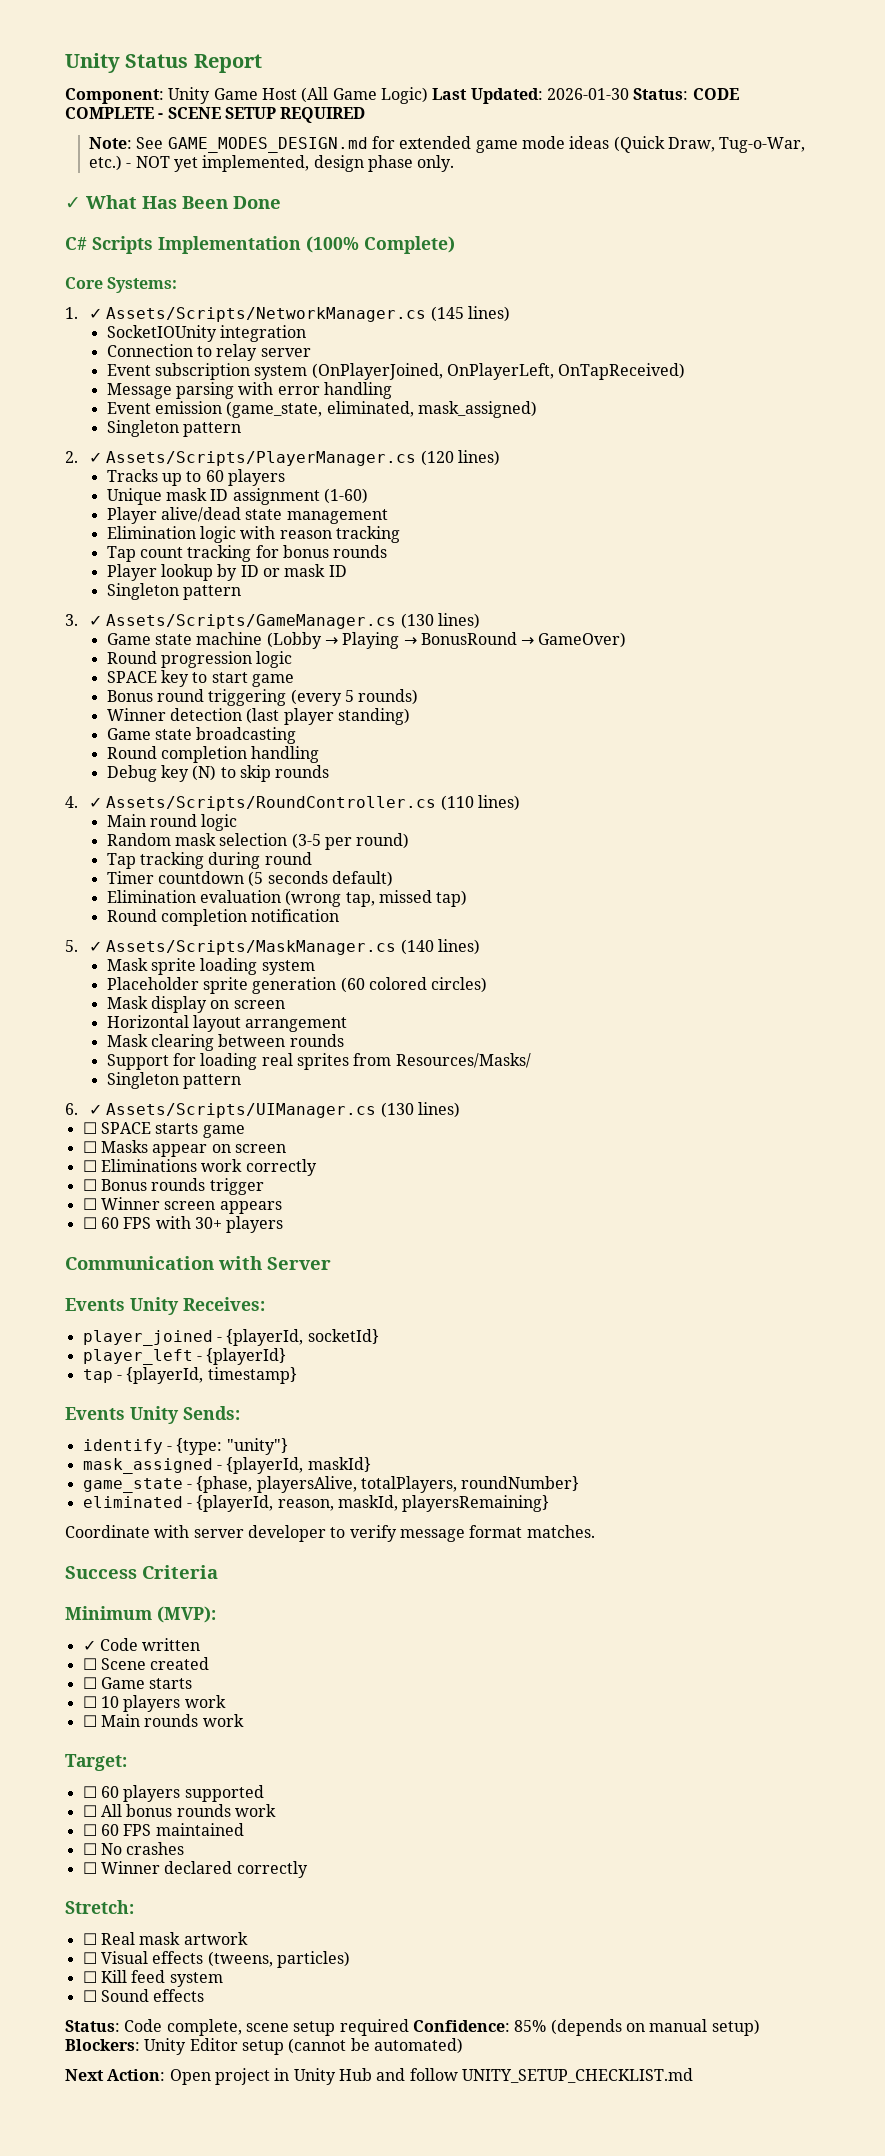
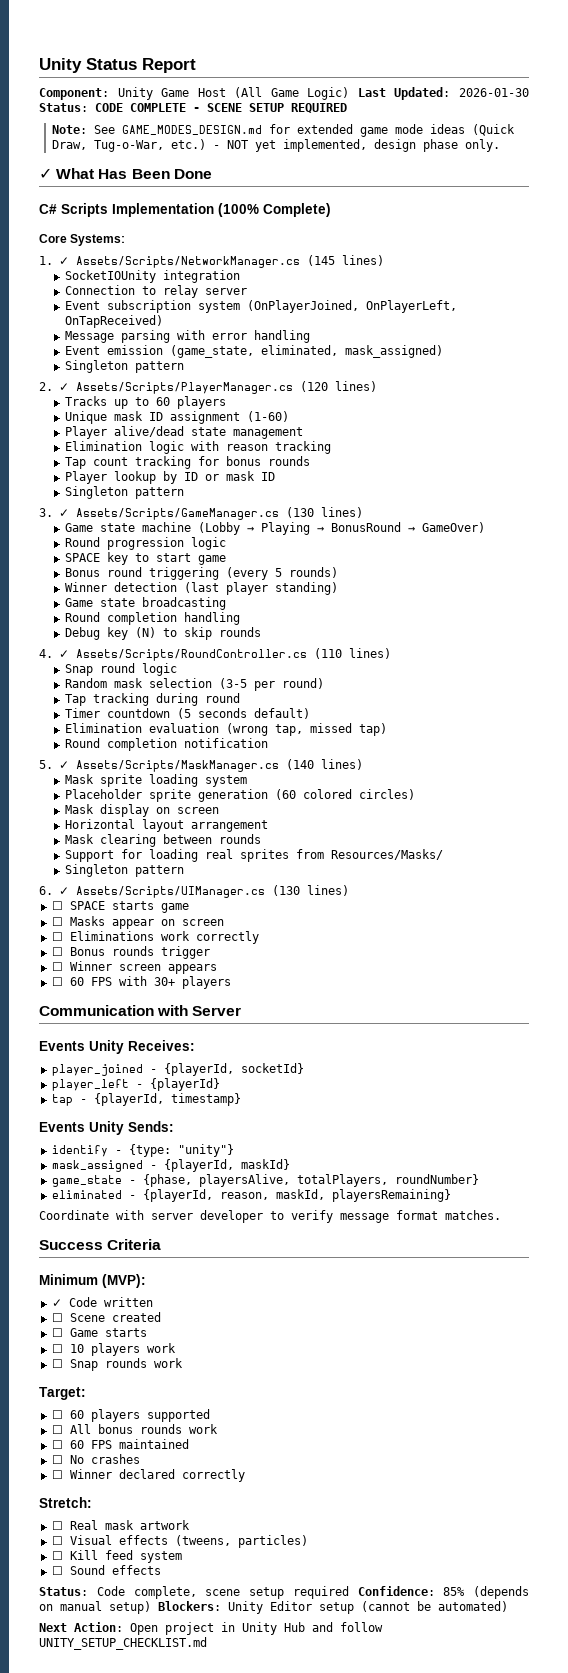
- Main round logic
+ Snap round logic
- ☐ Main rounds work
+ ☐ Snap rounds work

